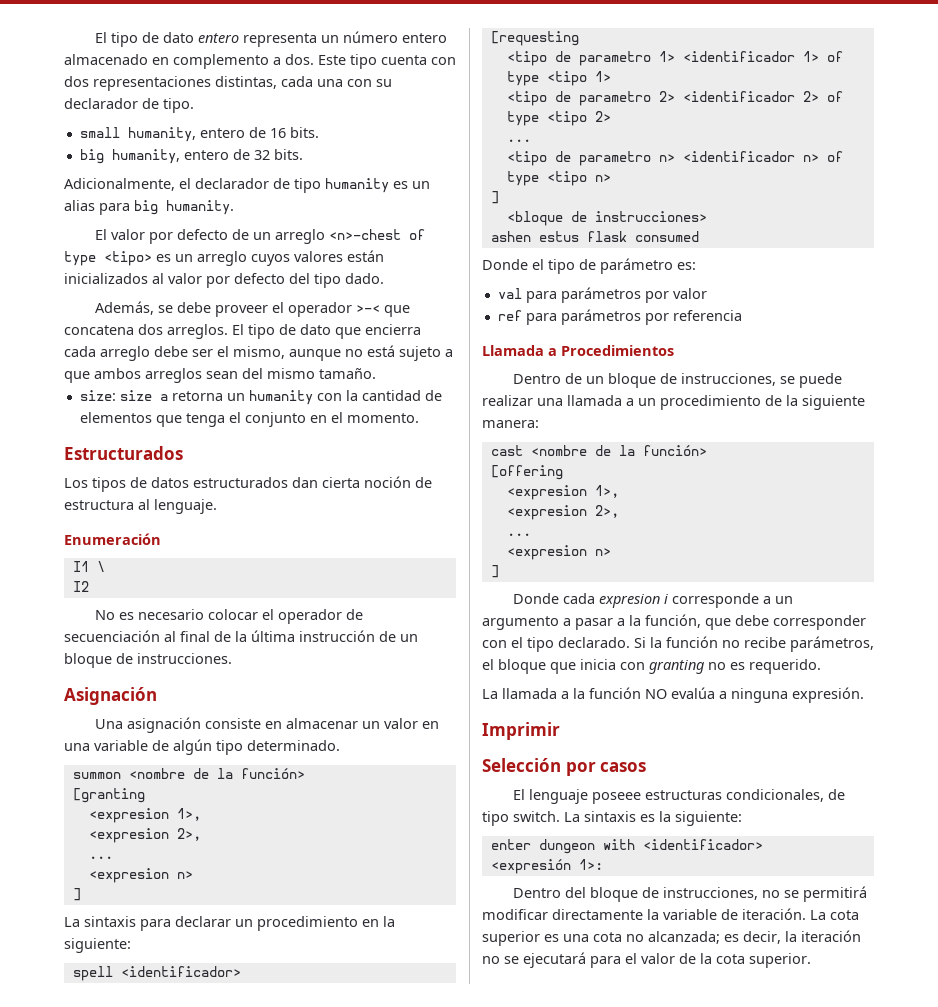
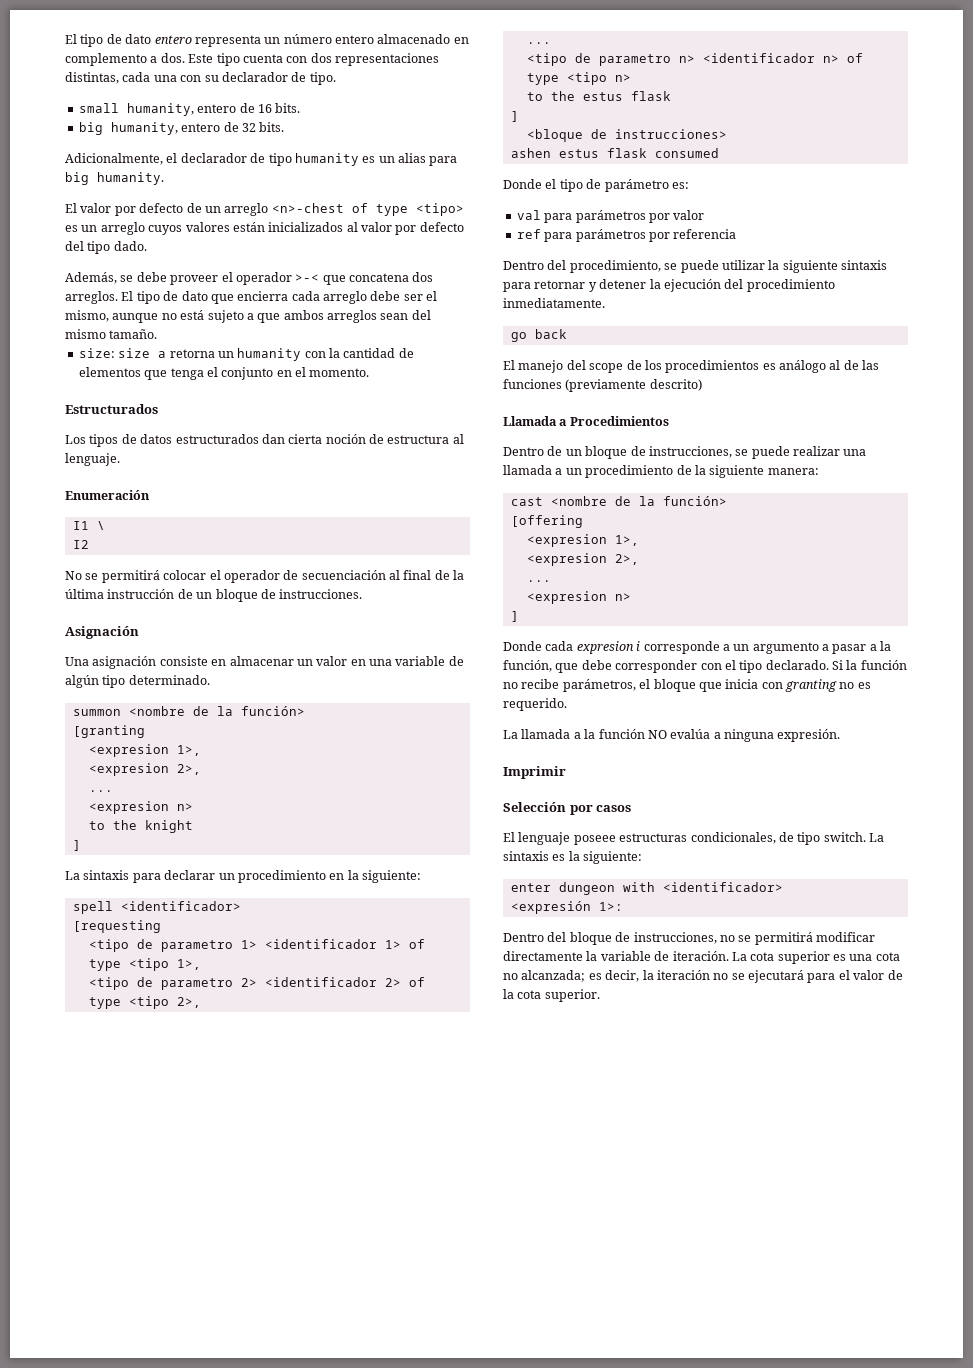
- No es necesario colocar el operador de secuenciación al final de la última instrucción de un bloque de instrucciones.
+ No se permitirá colocar el operador de secuenciación al final de la última instrucción de un bloque de instrucciones.
+ to the knight
- <tipo de parametro 1> <identificador 1> of type <tipo 1>
+ <tipo de parametro 1> <identificador 1> of type <tipo 1>,
- <tipo de parametro 2> <identificador 2> of type <tipo 2>
+ <tipo de parametro 2> <identificador 2> of type <tipo 2>,
+ to the estus flask
+ Dentro del procedimiento, se puede utilizar la siguiente sintaxis para retornar y detener la ejecución del procedimiento inmediatamente.
+ go back
+ El manejo del scope de los procedimientos es análogo al de las funciones (previamente descrito)

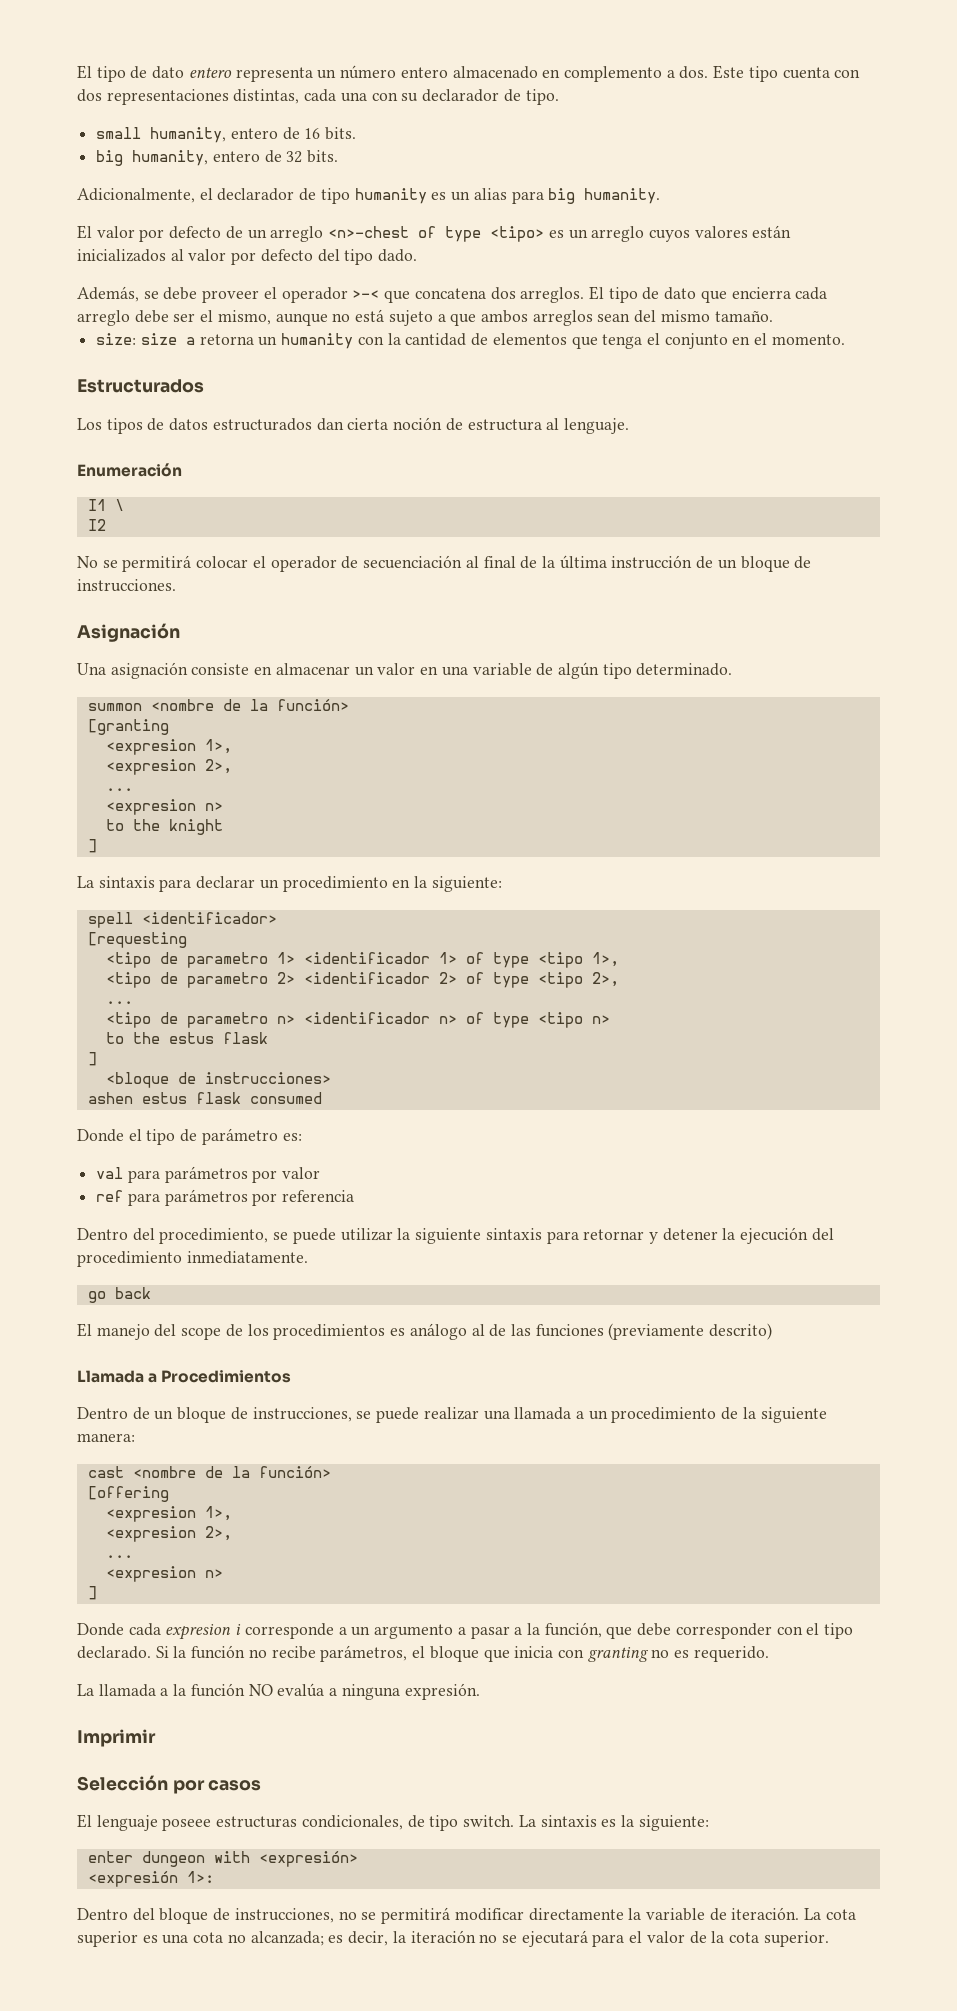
- enter dungeon with <identificador>
+ enter dungeon with <expresión>

